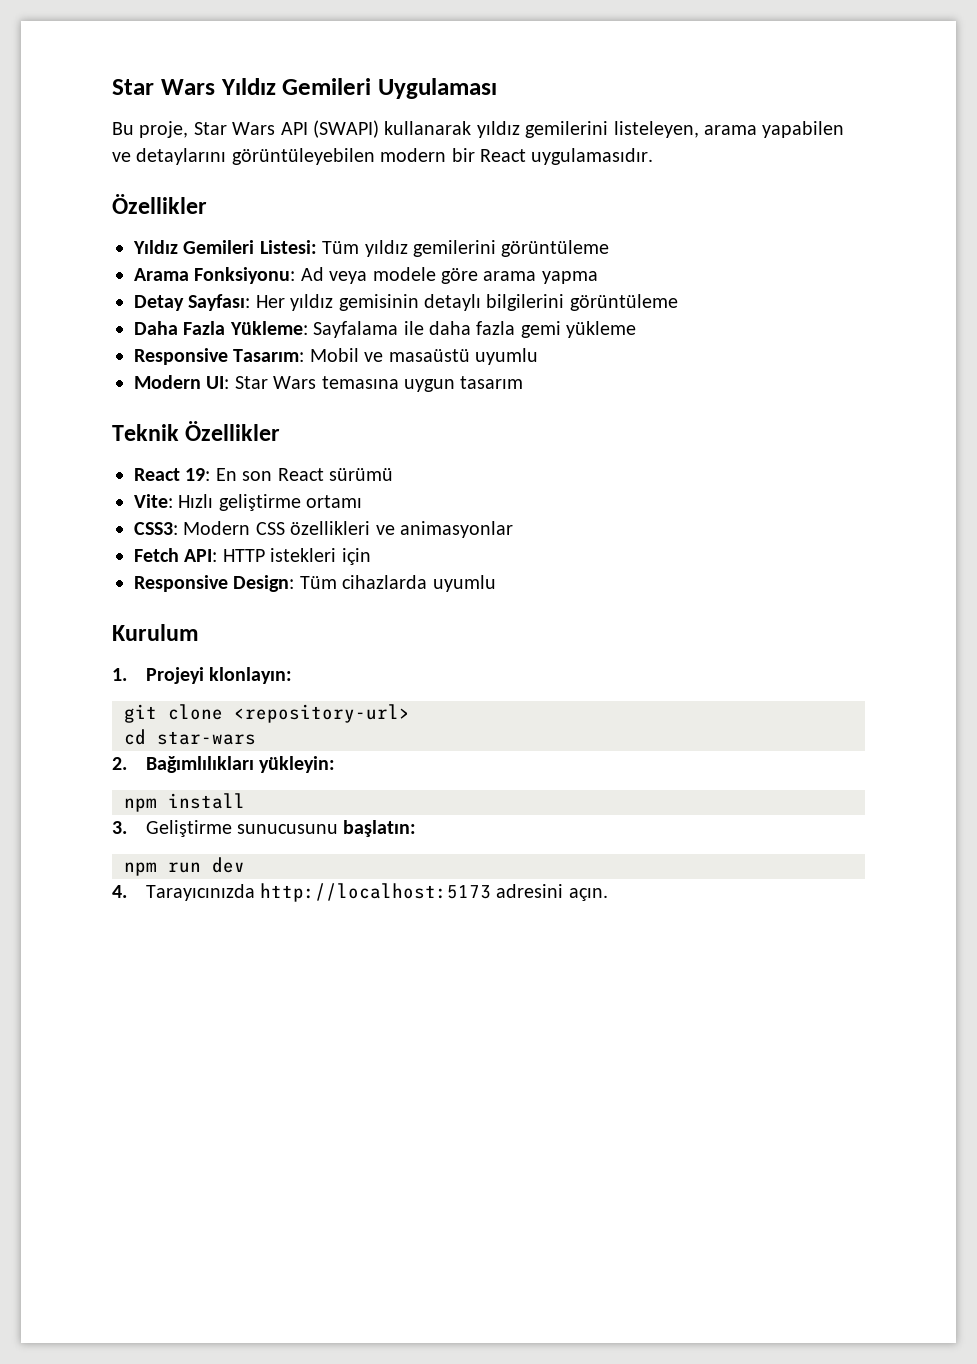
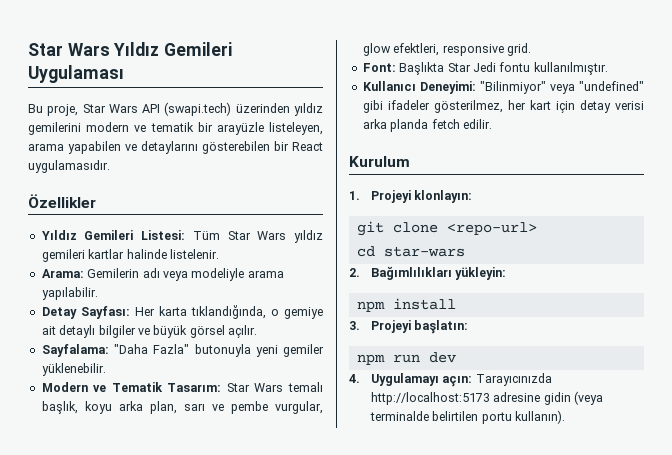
- Bu proje, Star Wars API (SWAPI) kullanarak yıldız gemilerini listeleyen, arama yapabilen ve detaylarını görüntüleyebilen modern bir React uygulamasıdır.
+ Bu proje, Star Wars API (swapi.tech) üzerinden yıldız gemilerini modern ve tematik bir arayüzle listeleyen, arama yapabilen ve detaylarını gösterebilen bir React uygulamasıdır.
- Yıldız Gemileri Listesi: Tüm yıldız gemilerini görüntüleme
- Arama Fonksiyonu: Ad veya modele göre arama yapma
- Detay Sayfası: Her yıldız gemisinin detaylı bilgilerini görüntüleme
- Daha Fazla Yükleme: Sayfalama ile daha fazla gemi yükleme
- Responsive Tasarım: Mobil ve masaüstü uyumlu
- Modern UI: Star Wars temasına uygun tasarım
- Teknik Özellikler
- React 19: En son React sürümü
- Vite: Hızlı geliştirme ortamı
- CSS3: Modern CSS özellikleri ve animasyonlar
- Fetch API: HTTP istekleri için
- Responsive Design: Tüm cihazlarda uyumlu
+ Yıldız Gemileri Listesi: Tüm Star Wars yıldız gemileri kartlar halinde listelenir.
+ Arama: Gemilerin adı veya modeliyle arama yapılabilir.
+ Detay Sayfası: Her karta tıklandığında, o gemiye ait detaylı bilgiler ve büyük görsel açılır.
+ Sayfalama: "Daha Fazla" butonuyla yeni gemiler yüklenebilir.
+ Modern ve Tematik Tasarım: Star Wars temalı başlık, koyu arka plan, sarı ve pembe vurgular, glow efektleri, responsive grid.
+ Font: Başlıkta Star Jedi fontu kullanılmıştır.
+ Kullanıcı Deneyimi: "Bilinmiyor" veya "undefined" gibi ifadeler gösterilmez, her kart için detay verisi arka planda fetch edilir.
- git clone <repository-url>
+ git clone <repo-url>
- 3. Geliştirme sunucusunu başlatın:
+ 3. Projeyi başlatın:
- 4. Tarayıcınızda http://localhost:5173 adresini açın.
+ 4. Uygulamayı açın: Tarayıcınızda http://localhost:5173 adresine gidin (veya terminalde belirtilen portu kullanın).

